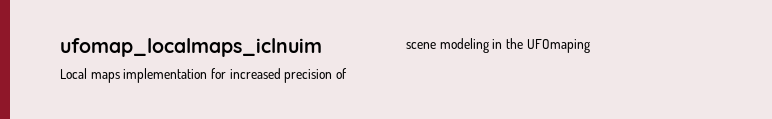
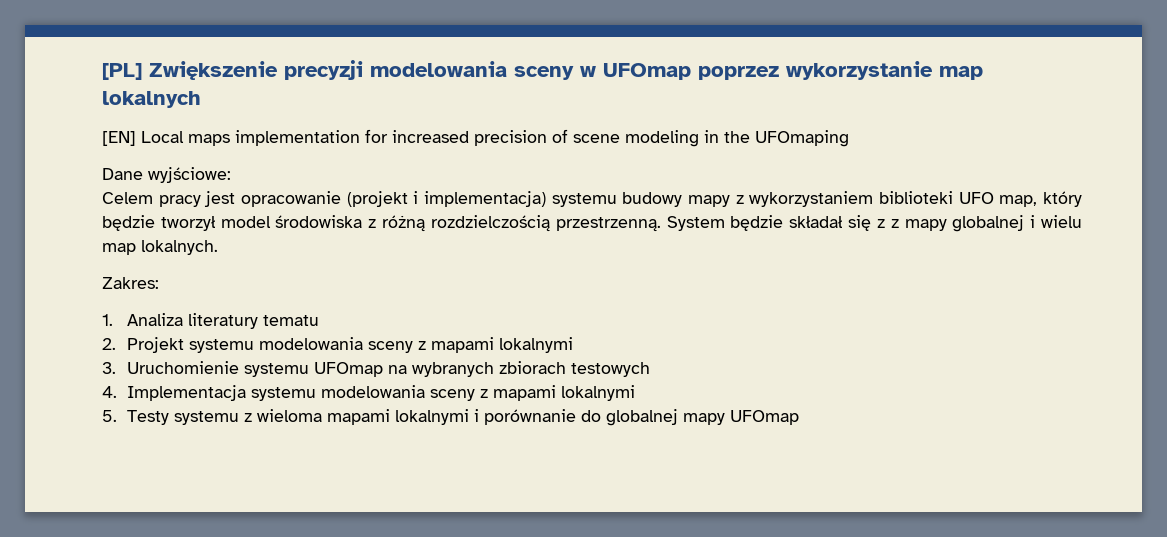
- ufomap_localmaps_iclnuim
- Local maps implementation for increased precision of scene modeling in the UFOmaping
+ [PL] Zwiększenie precyzji modelowania sceny w UFOmap poprzez wykorzystanie map lokalnych
+ [EN] Local maps implementation for increased precision of scene modeling in the UFOmaping
+ Dane wyjściowe:
+ Celem pracy jest opracowanie (projekt i implementacja) systemu budowy mapy z wykorzystaniem biblioteki UFO map, który będzie tworzył model środowiska z różną rozdzielczością przestrzenną. System będzie składał się z z mapy globalnej i wielu map lokalnych.
+ Zakres:
+ 1. Analiza literatury tematu
+ 2. Projekt systemu modelowania sceny z mapami lokalnymi
+ 3. Uruchomienie systemu UFOmap na wybranych zbiorach testowych
+ 4. Implementacja systemu modelowania sceny z mapami lokalnymi
+ 5. Testy systemu z wieloma mapami lokalnymi i porównanie do globalnej mapy UFOmap

